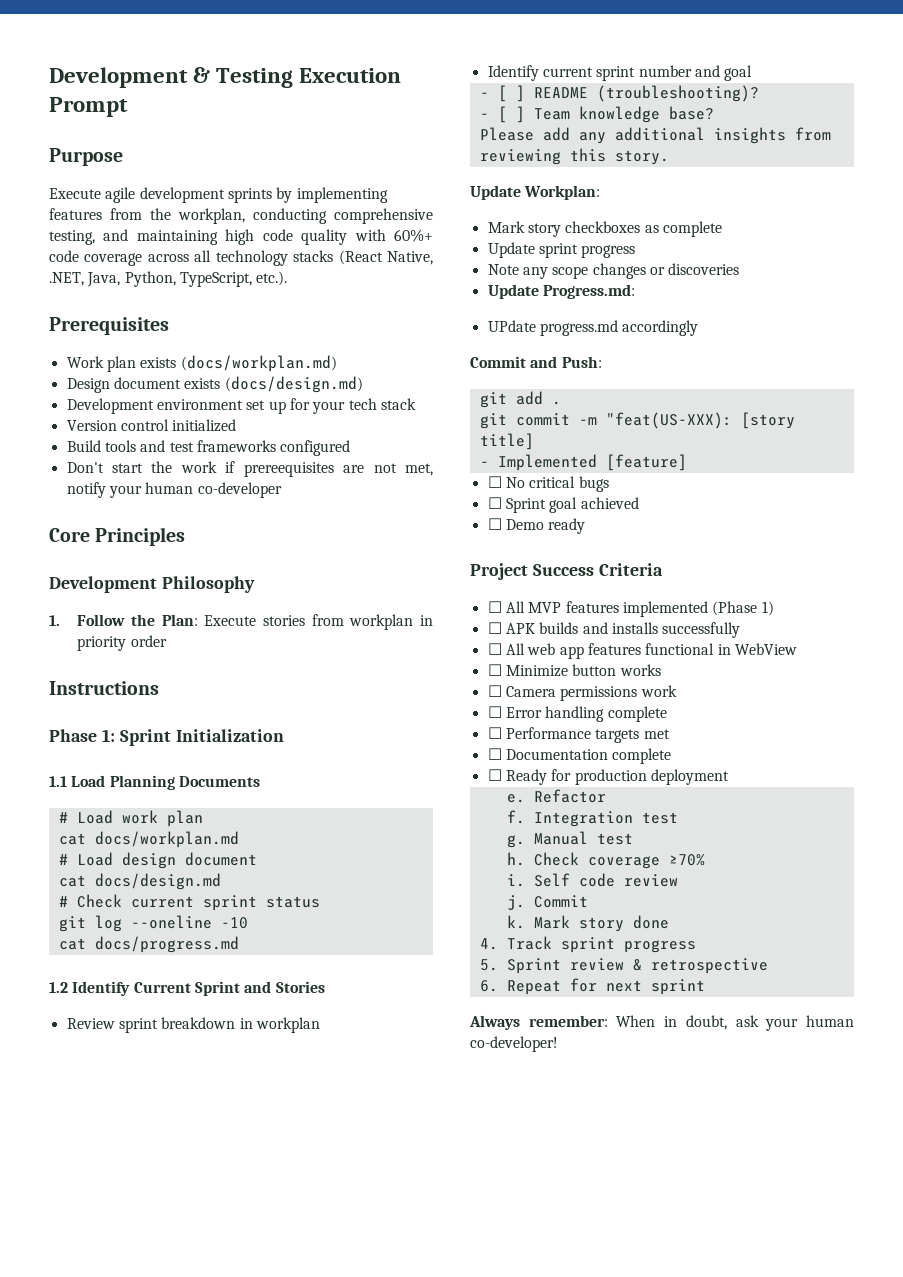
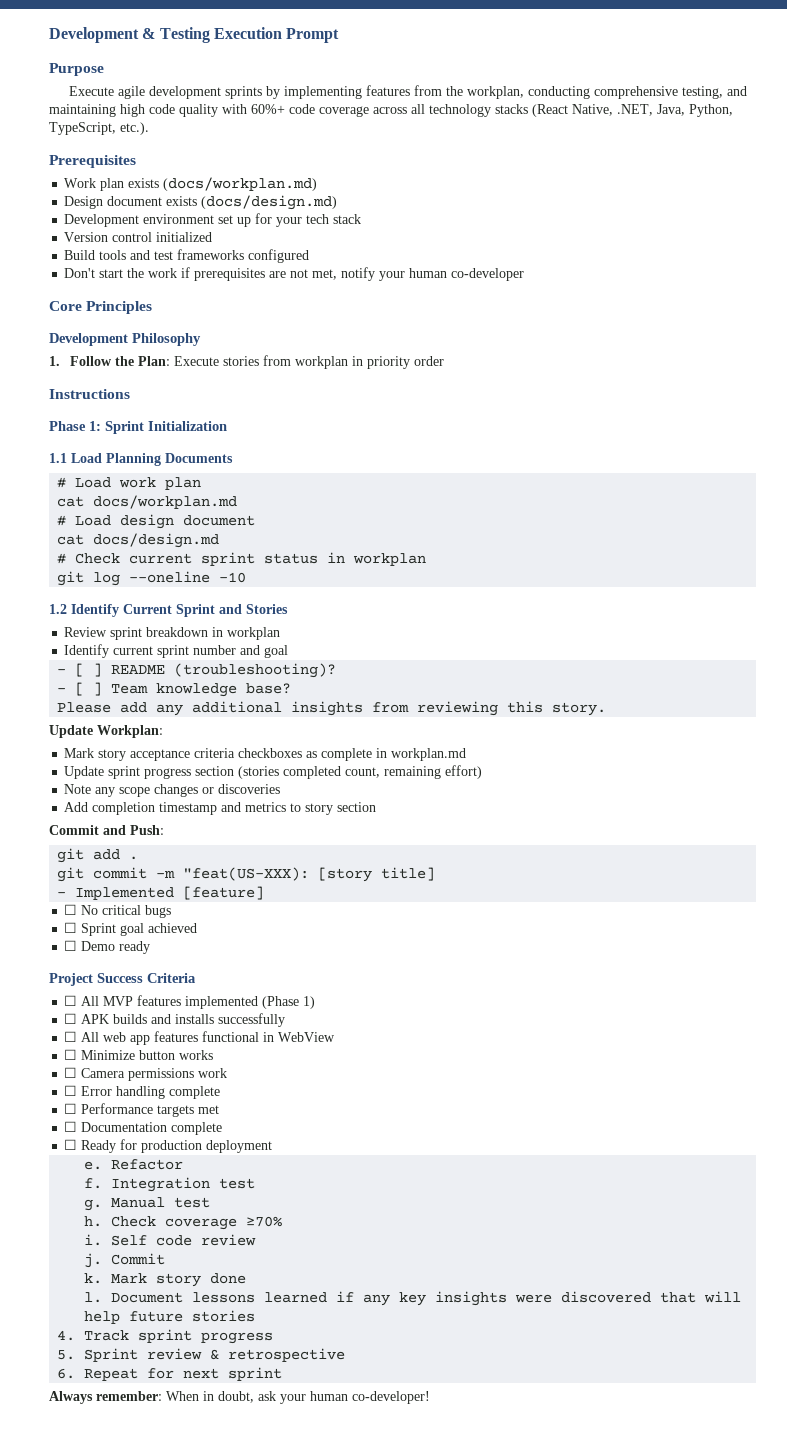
- Don't start the work if prereequisites are not met, notify your human co-developer
+ Don't start the work if prerequisites are not met, notify your human co-developer
- # Check current sprint status
+ # Check current sprint status in workplan
- cat docs/progress.md
- Mark story checkboxes as complete
+ Mark story acceptance criteria checkboxes as complete in workplan.md
- Update sprint progress
+ Update sprint progress section (stories completed count, remaining effort)
- Update Progress.md:
- UPdate progress.md accordingly
+ Add completion timestamp and metrics to story section
+ l. Document lessons learned if any key insights were discovered that will help future stories

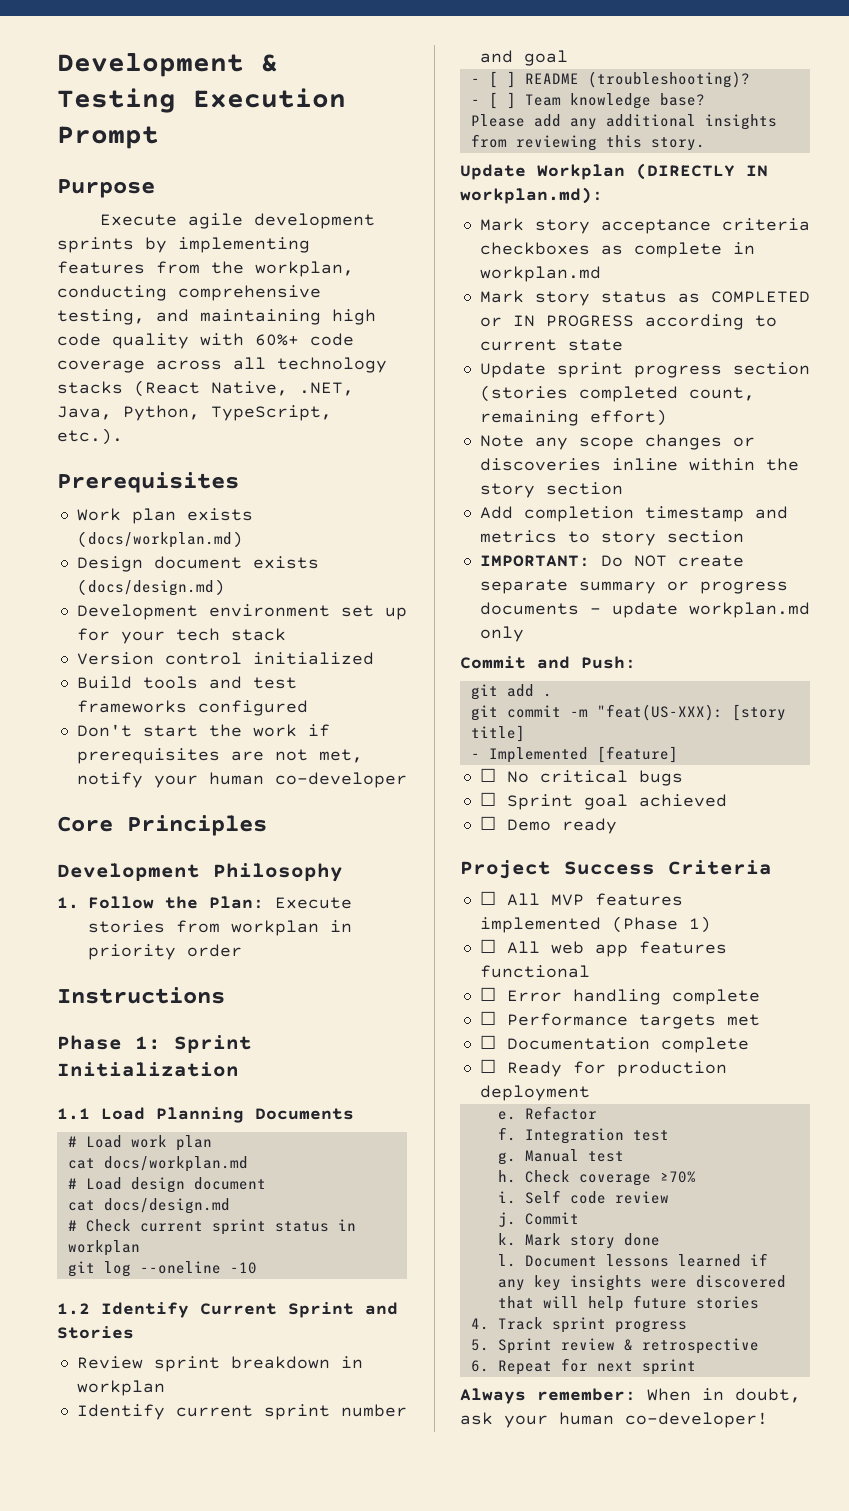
- Update Workplan:
+ Update Workplan (DIRECTLY IN workplan.md):
+ Mark story status as COMPLETED or IN PROGRESS according to current state
- Note any scope changes or discoveries
+ Note any scope changes or discoveries inline within the story section
+ IMPORTANT: Do NOT create separate summary or progress documents - update workplan.md only
- ☐ APK builds and installs successfully
- ☐ All web app features functional in WebView
- ☐ Minimize button works
- ☐ Camera permissions work
+ ☐ All web app features functional

